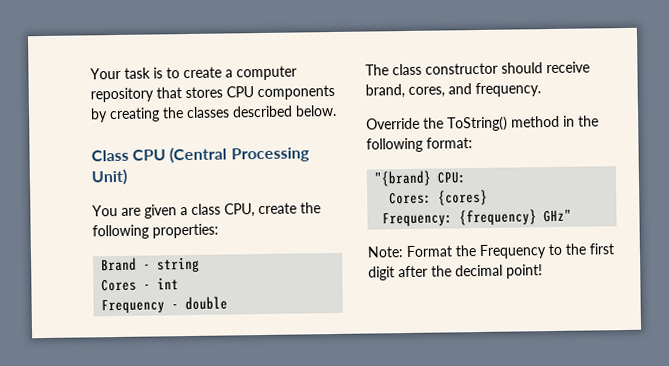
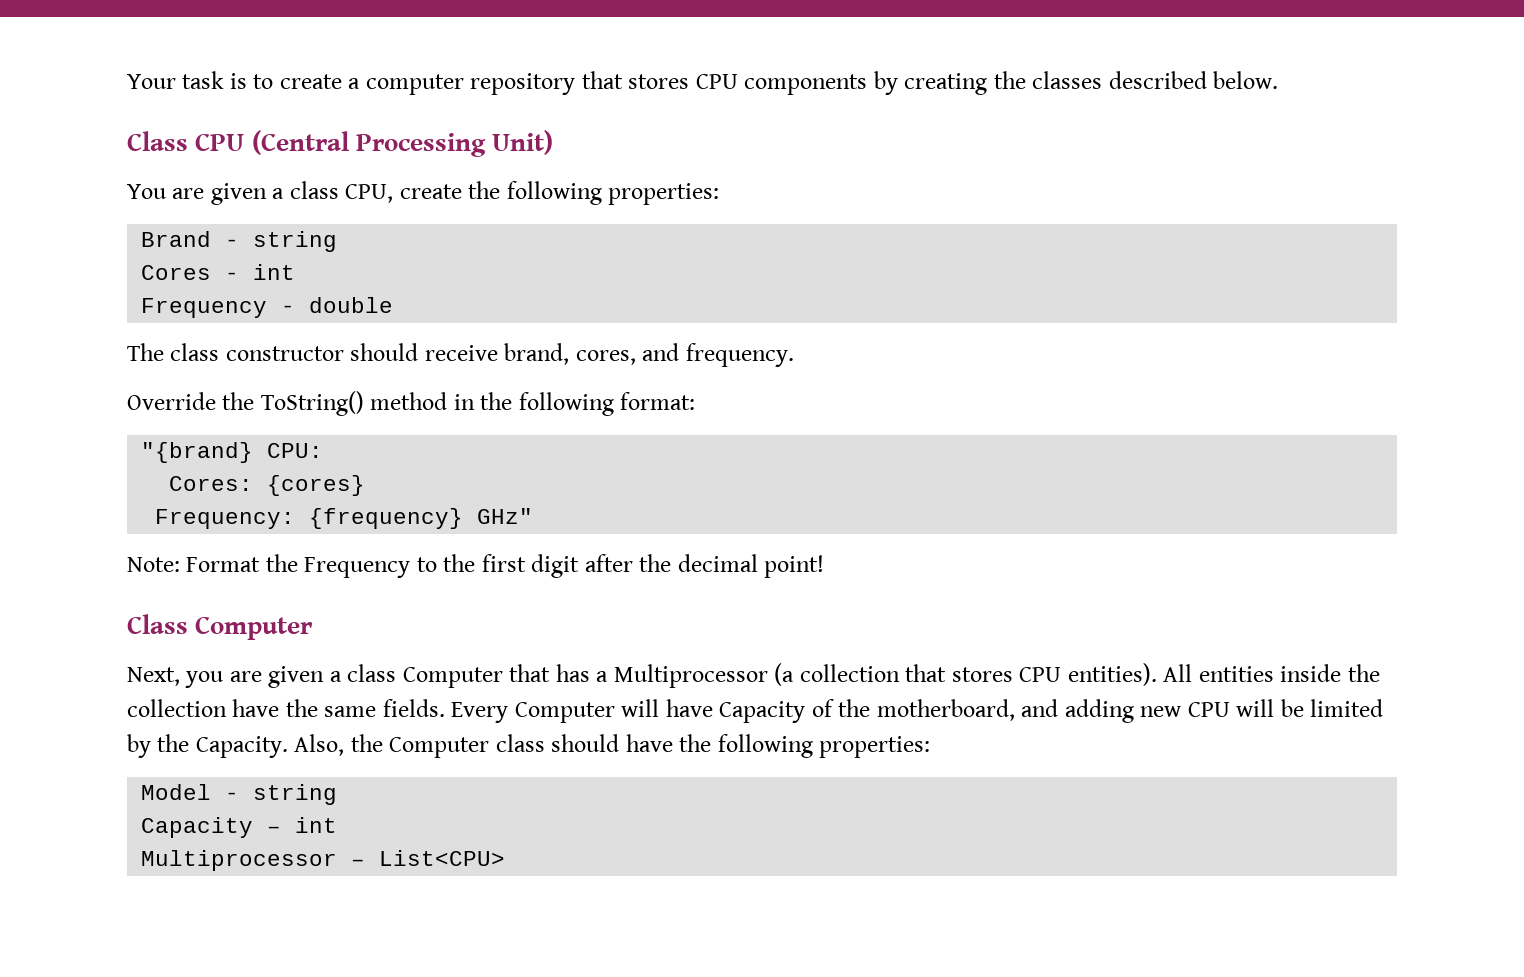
+ Class Computer
+ Next, you are given a class Computer that has a Multiprocessor (a collection that stores CPU entities). All entities inside the collection have the same fields. Every Computer will have Capacity of the motherboard, and adding new CPU will be limited by the Capacity. Also, the Computer class should have the following properties:
+ Model - string
+ Capacity – int
+ Multiprocessor – List<CPU>

